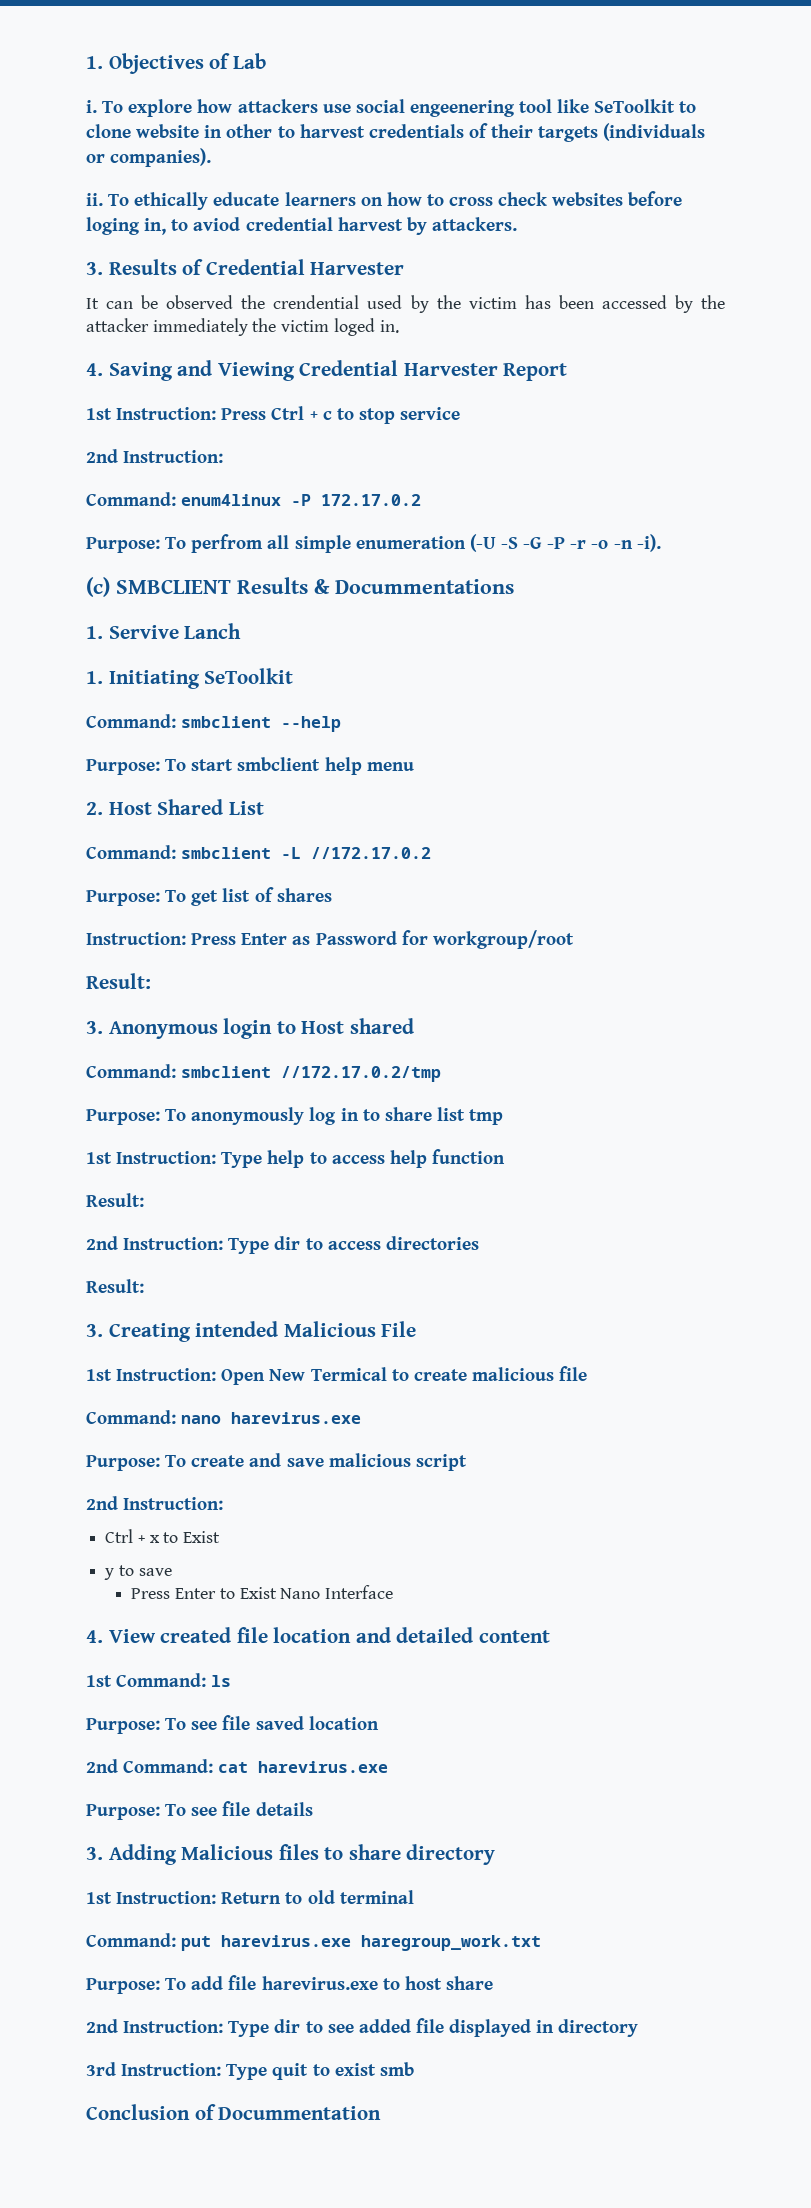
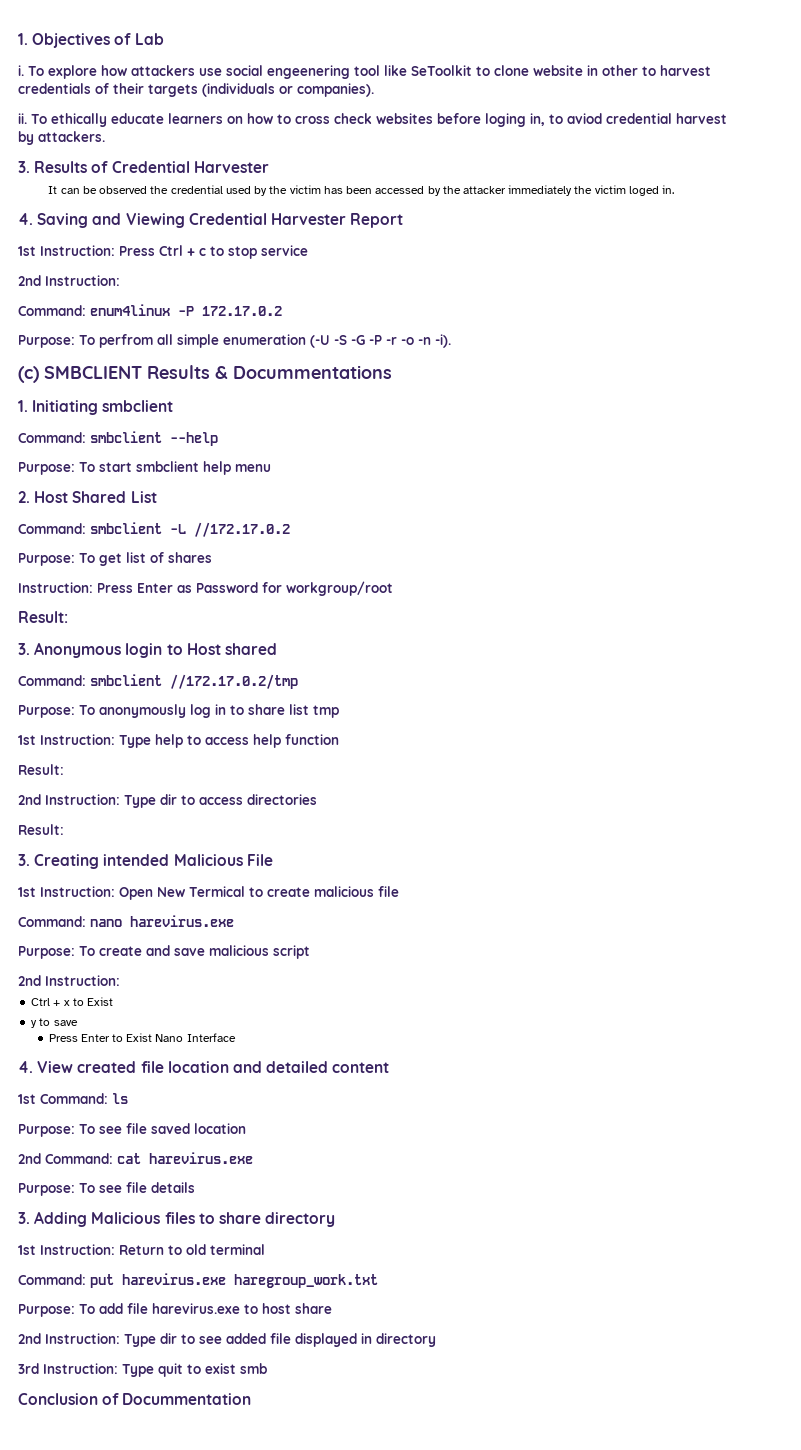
- It can be observed the crendential used by the victim has been accessed by the attacker immediately the victim loged in.
+ It can be observed the credential used by the victim has been accessed by the attacker immediately the victim loged in.
- 1. Servive Lanch
- 1. Initiating SeToolkit
+ 1. Initiating smbclient

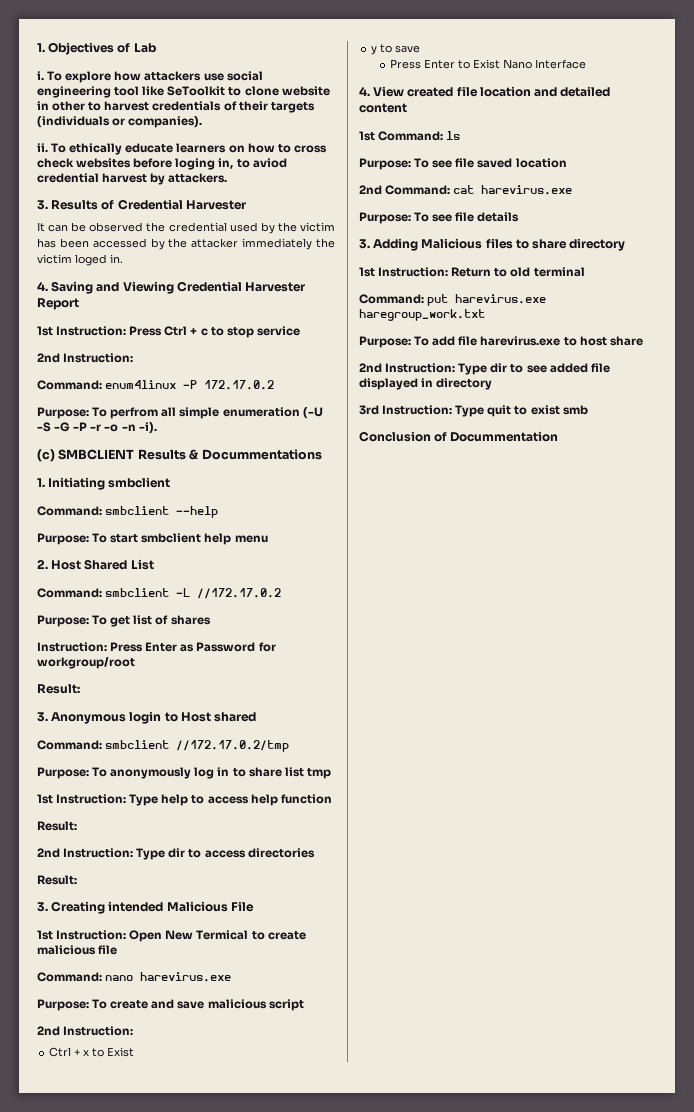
- To explore how attackers use social engeenering tool like SeToolkit to clone website in other to harvest credentials of their targets (individuals or companies).
+ To explore how attackers use social engineering tool like SeToolkit to clone website in other to harvest credentials of their targets (individuals or companies).

